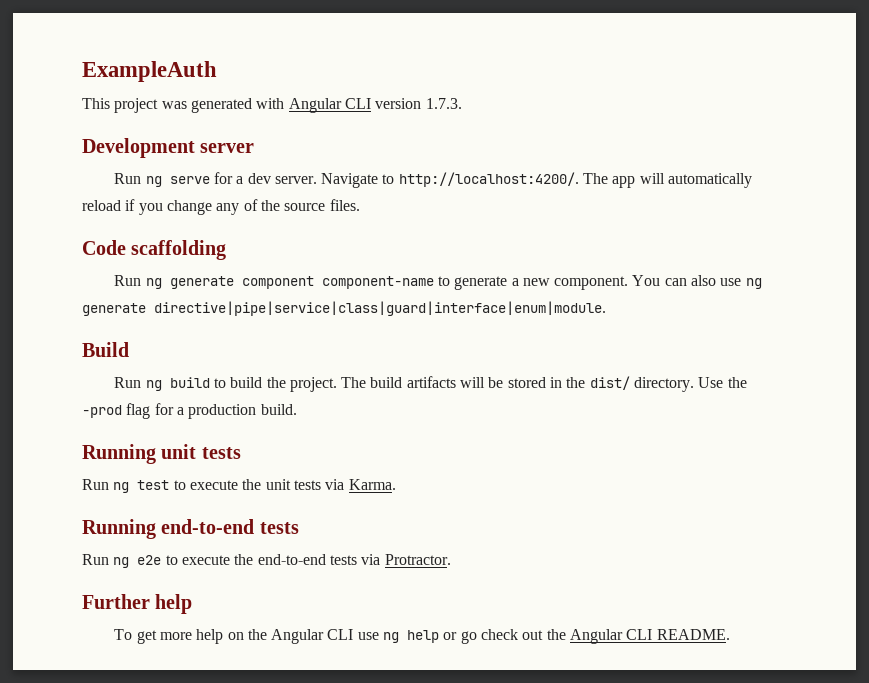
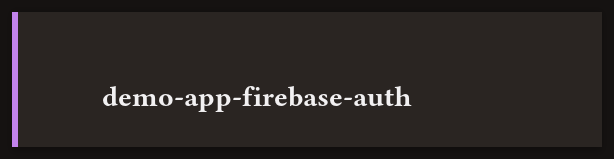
- ExampleAuth
- This project was generated with Angular CLI version 1.7.3.
- Development server
- Run ng serve for a dev server. Navigate to http://localhost:4200/. The app will automatically reload if you change any of the source files.
- Code scaffolding
- Run ng generate component component-name to generate a new component. You can also use ng generate directive|pipe|service|class|guard|interface|enum|module.
- Build
- Run ng build to build the project. The build artifacts will be stored in the dist/ directory. Use the -prod flag for a production build.
- Running unit tests
- Run ng test to execute the unit tests via Karma.
- Running end-to-end tests
- Run ng e2e to execute the end-to-end tests via Protractor.
- Further help
- To get more help on the Angular CLI use ng help or go check out the Angular CLI README.
+ demo-app-firebase-auth

